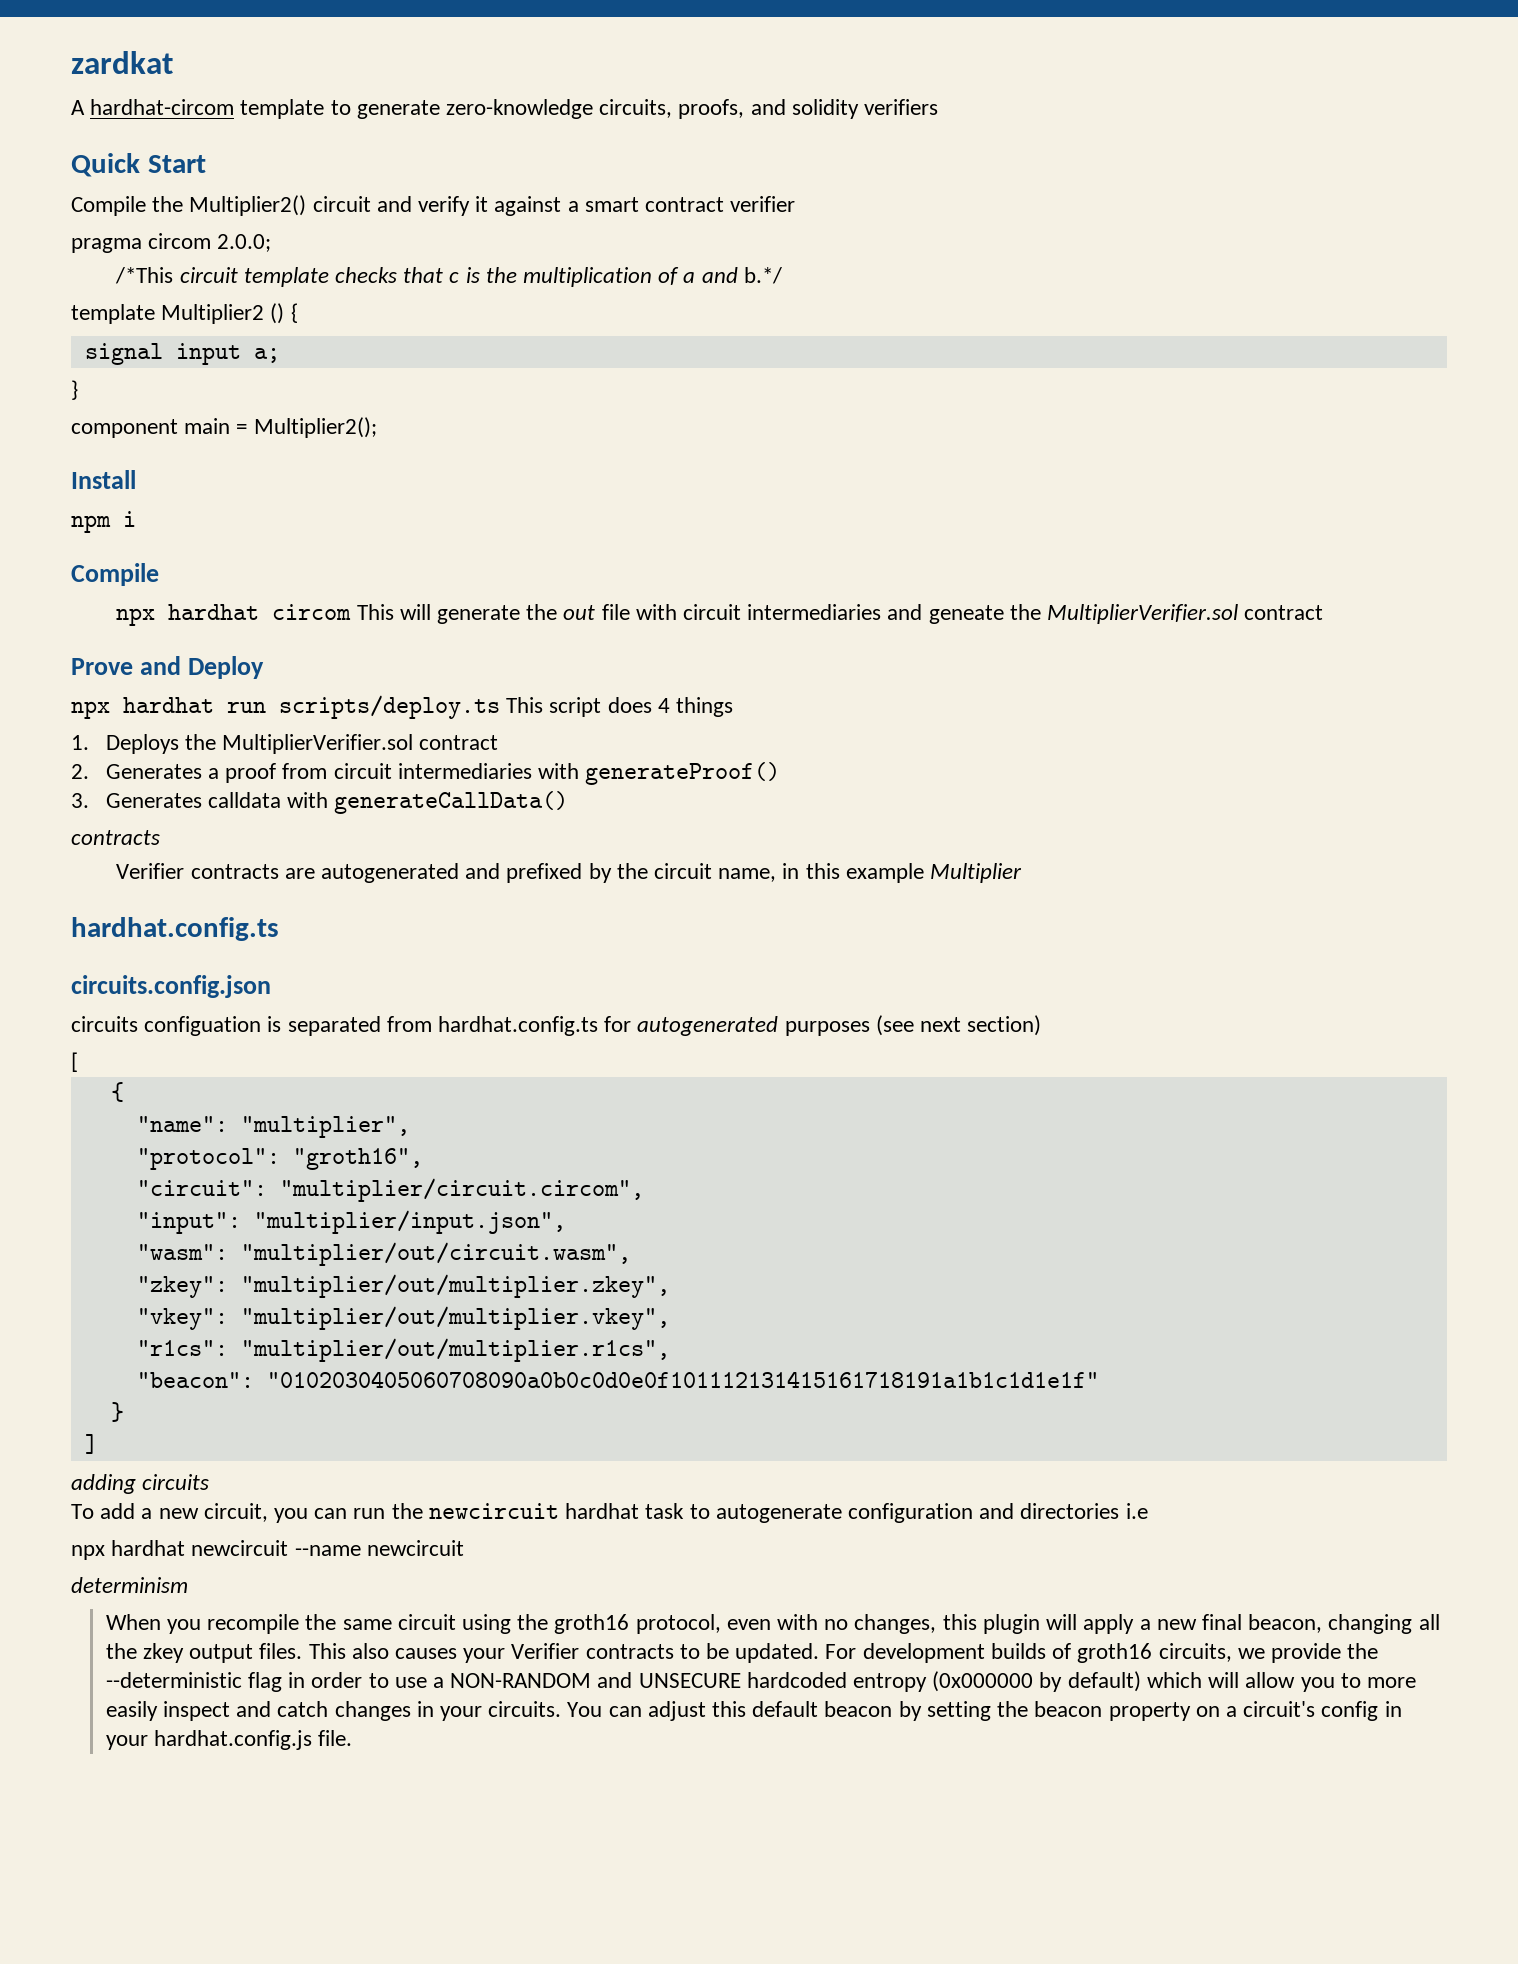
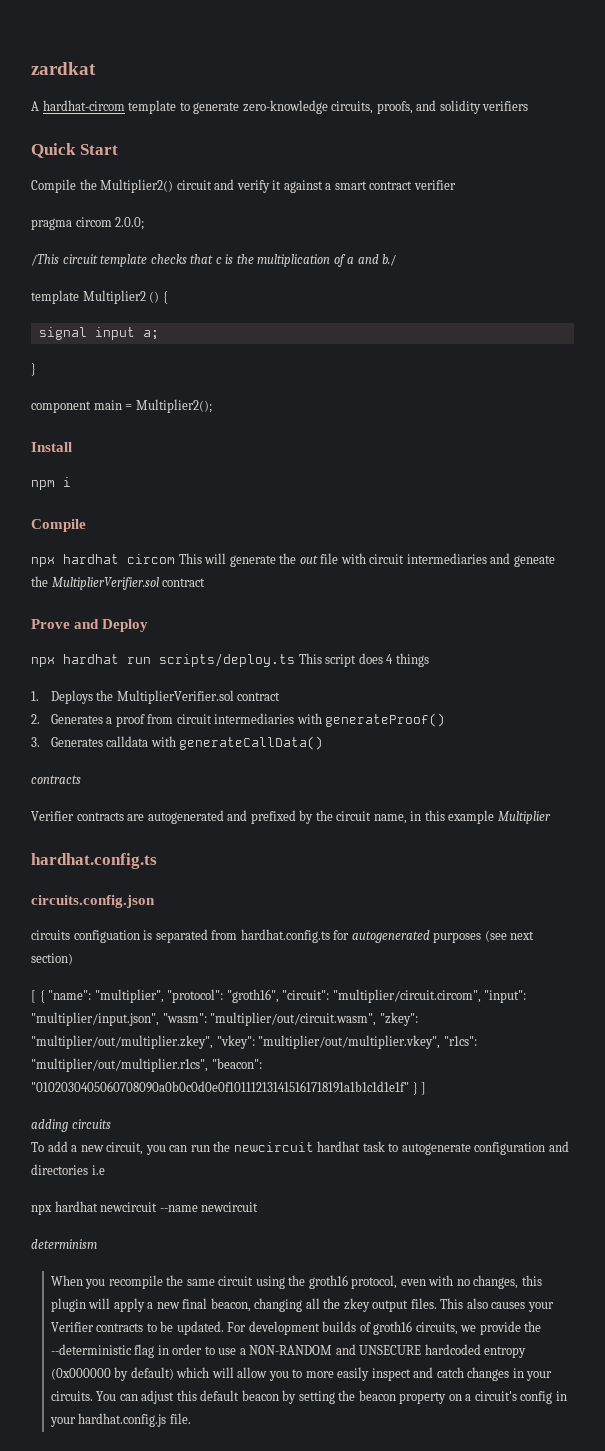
- /*This circuit template checks that c is the multiplication of a and b.*/
+ /This circuit template checks that c is the multiplication of a and b./
- [
- {
- "name": "multiplier",
- "protocol": "groth16",
- "circuit": "multiplier/circuit.circom",
- "input": "multiplier/input.json",
- "wasm": "multiplier/out/circuit.wasm",
- "zkey": "multiplier/out/multiplier.zkey",
- "vkey": "multiplier/out/multiplier.vkey",
- "r1cs": "multiplier/out/multiplier.r1cs",
- "beacon": "0102030405060708090a0b0c0d0e0f101112131415161718191a1b1c1d1e1f"
- }
- ]
+ [ { "name": "multiplier", "protocol": "groth16", "circuit": "multiplier/circuit.circom", "input": "multiplier/input.json", "wasm": "multiplier/out/circuit.wasm", "zkey": "multiplier/out/multiplier.zkey", "vkey": "multiplier/out/multiplier.vkey", "r1cs": "multiplier/out/multiplier.r1cs", "beacon": "0102030405060708090a0b0c0d0e0f101112131415161718191a1b1c1d1e1f" } ]

